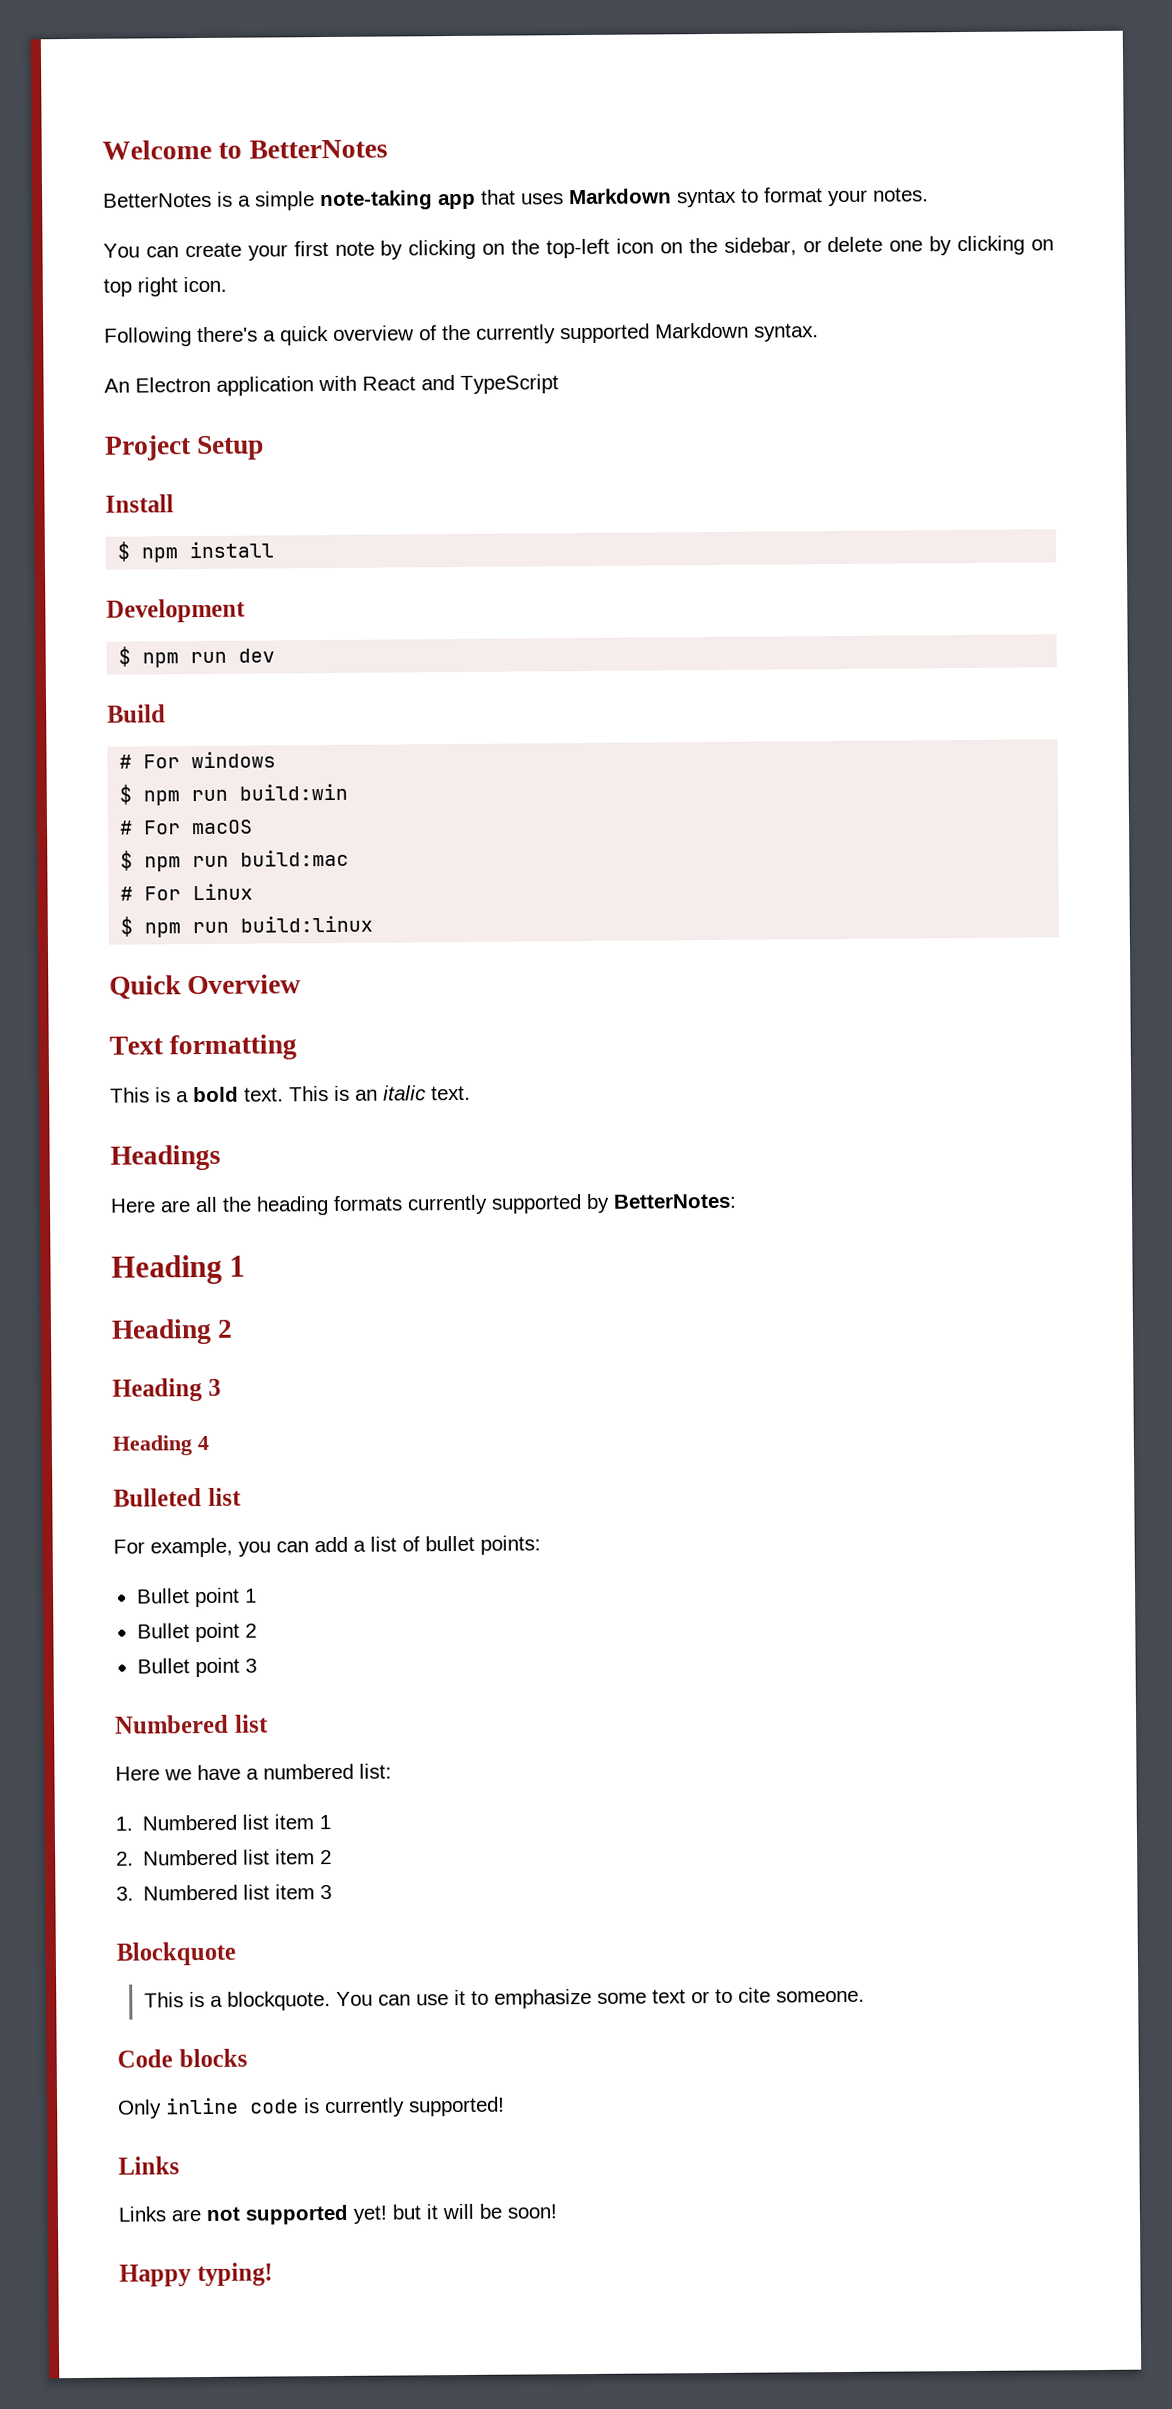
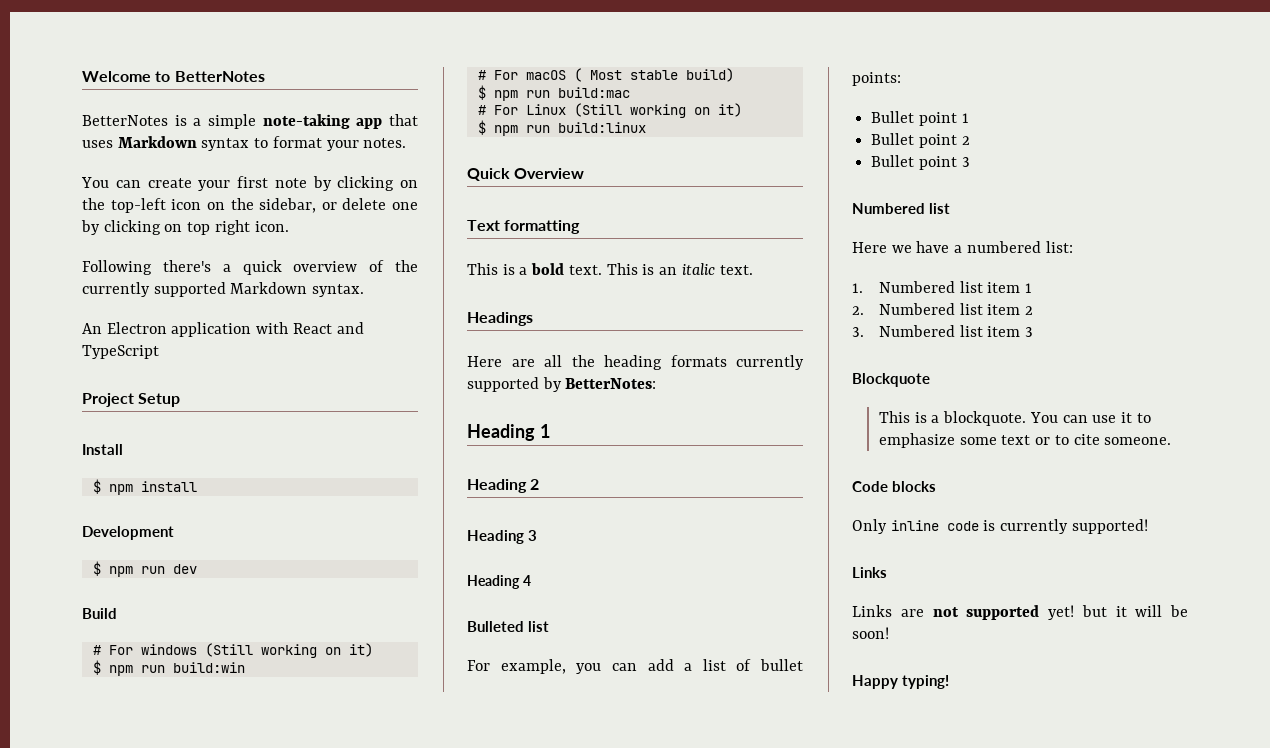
- # For windows
+ # For windows (Still working on it)
- # For macOS
+ # For macOS ( Most stable build)
- # For Linux
+ # For Linux (Still working on it)

